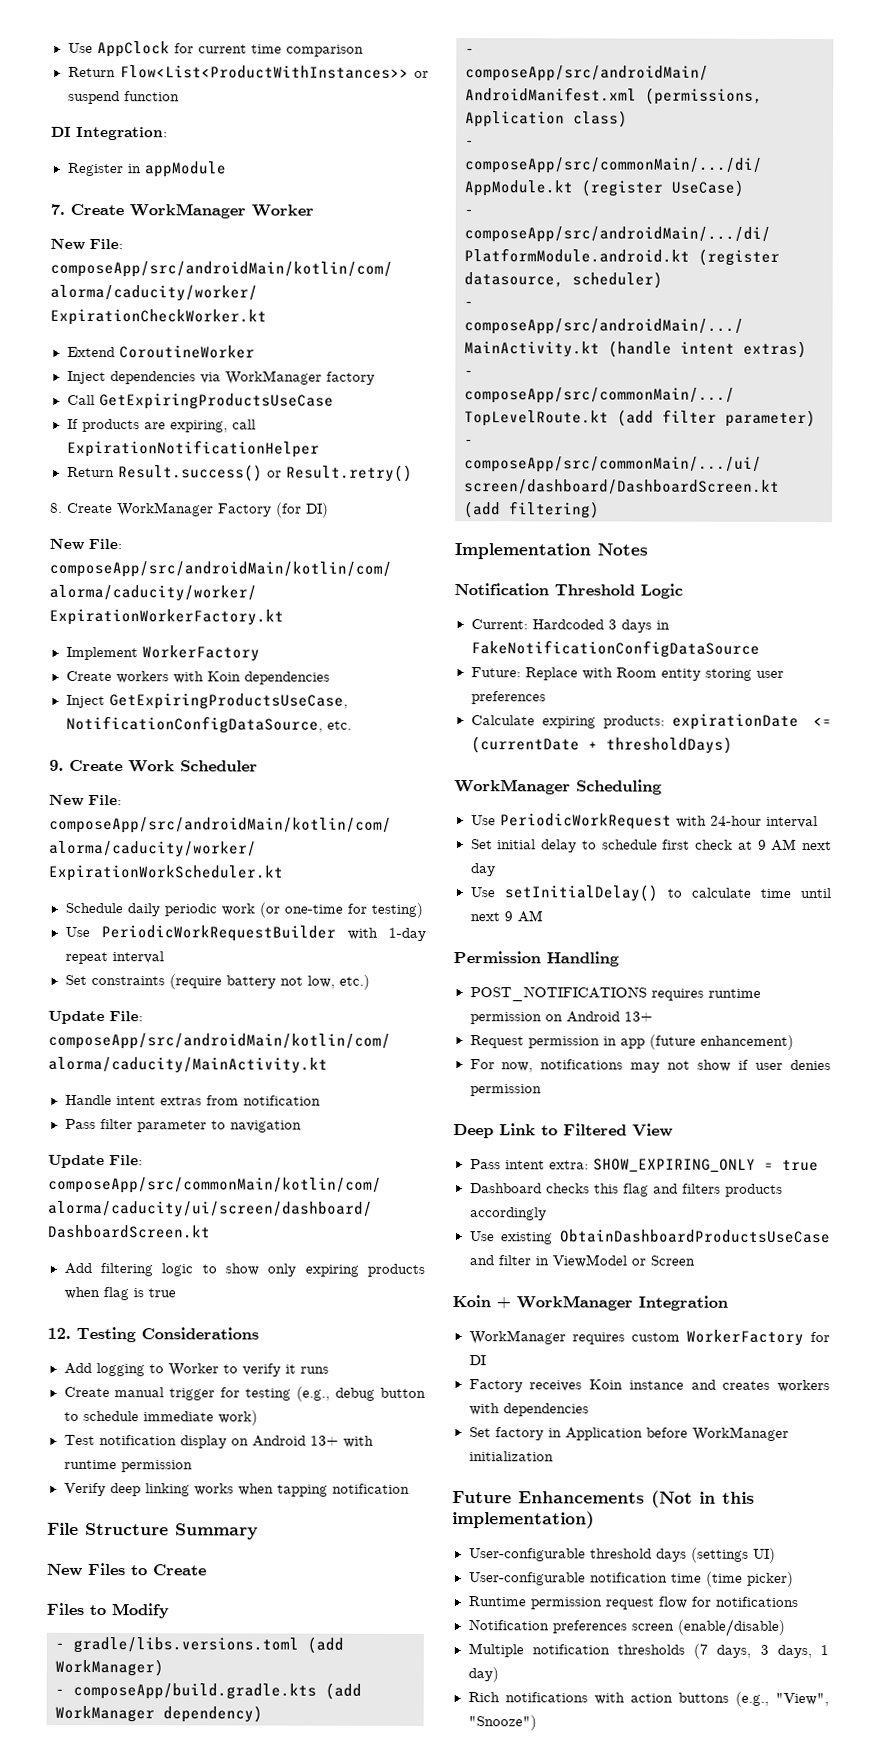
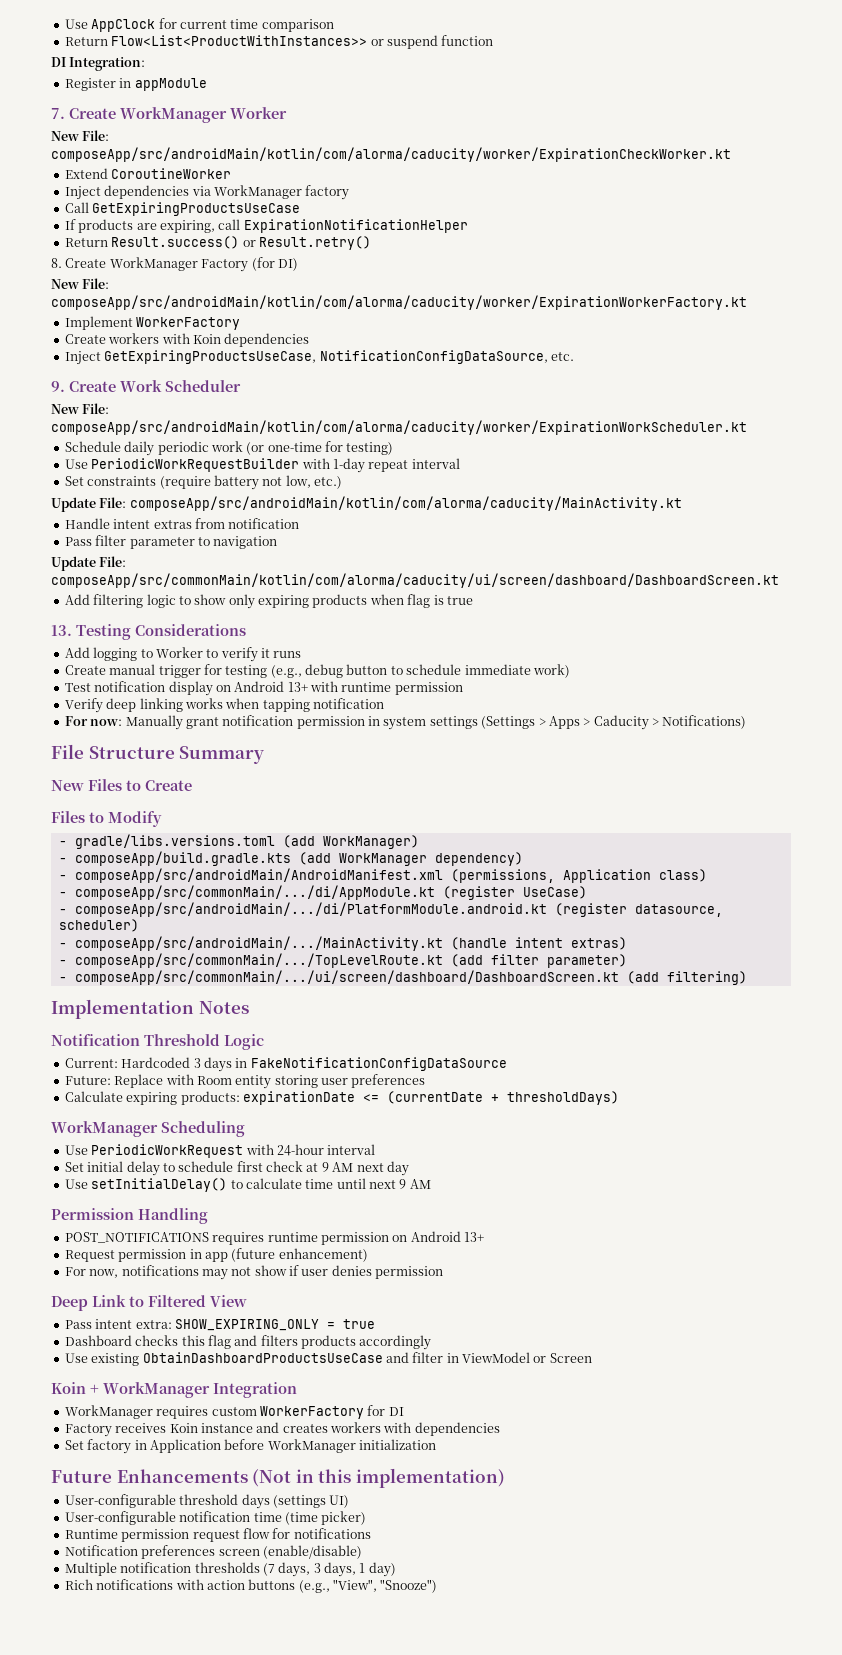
- 12. Testing Considerations
+ 13. Testing Considerations
+ For now: Manually grant notification permission in system settings (Settings > Apps > Caducity > Notifications)

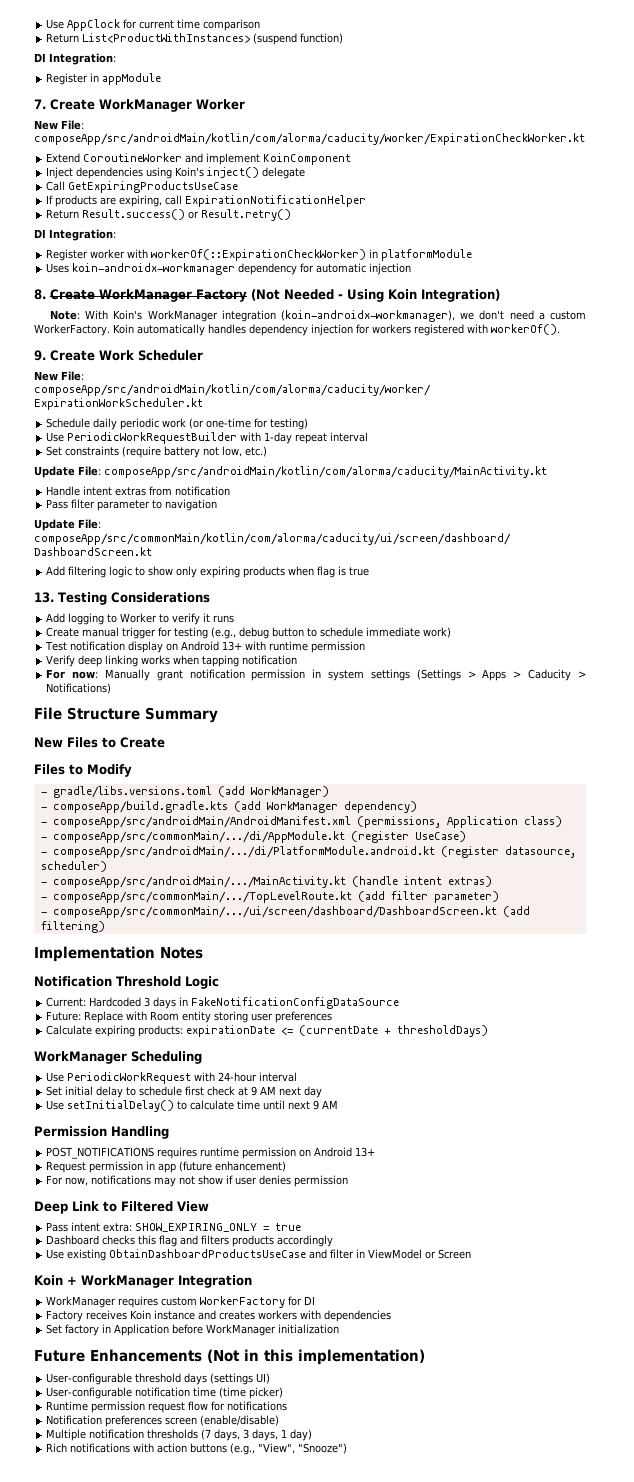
- Return Flow<List<ProductWithInstances>> or suspend function
+ Return List<ProductWithInstances> (suspend function)
- Extend CoroutineWorker
+ Extend CoroutineWorker and implement KoinComponent
- Inject dependencies via WorkManager factory
+ Inject dependencies using Koin's inject() delegate
  Return Result.success() or Result.retry()
- 8. Create WorkManager Factory (for DI)
- New File: composeApp/src/androidMain/kotlin/com/alorma/caducity/worker/ExpirationWorkerFactory.kt
- Implement WorkerFactory
- Create workers with Koin dependencies
- Inject GetExpiringProductsUseCase, NotificationConfigDataSource, etc.
+ DI Integration:
+ Register worker with workerOf(::ExpirationCheckWorker) in platformModule
+ Uses koin-androidx-workmanager dependency for automatic injection
+ 8. Create WorkManager Factory (Not Needed - Using Koin Integration)
+ Note: With Koin's WorkManager integration (koin-androidx-workmanager), we don't need a custom WorkerFactory. Koin automatically handles dependency injection for workers registered with workerOf().

